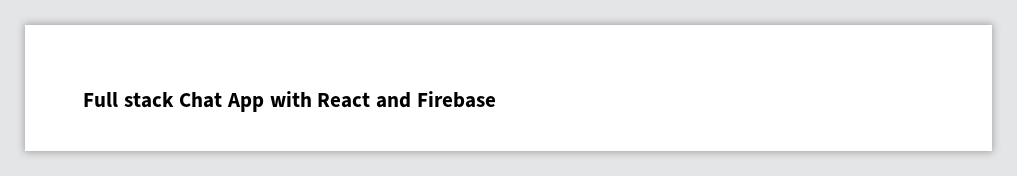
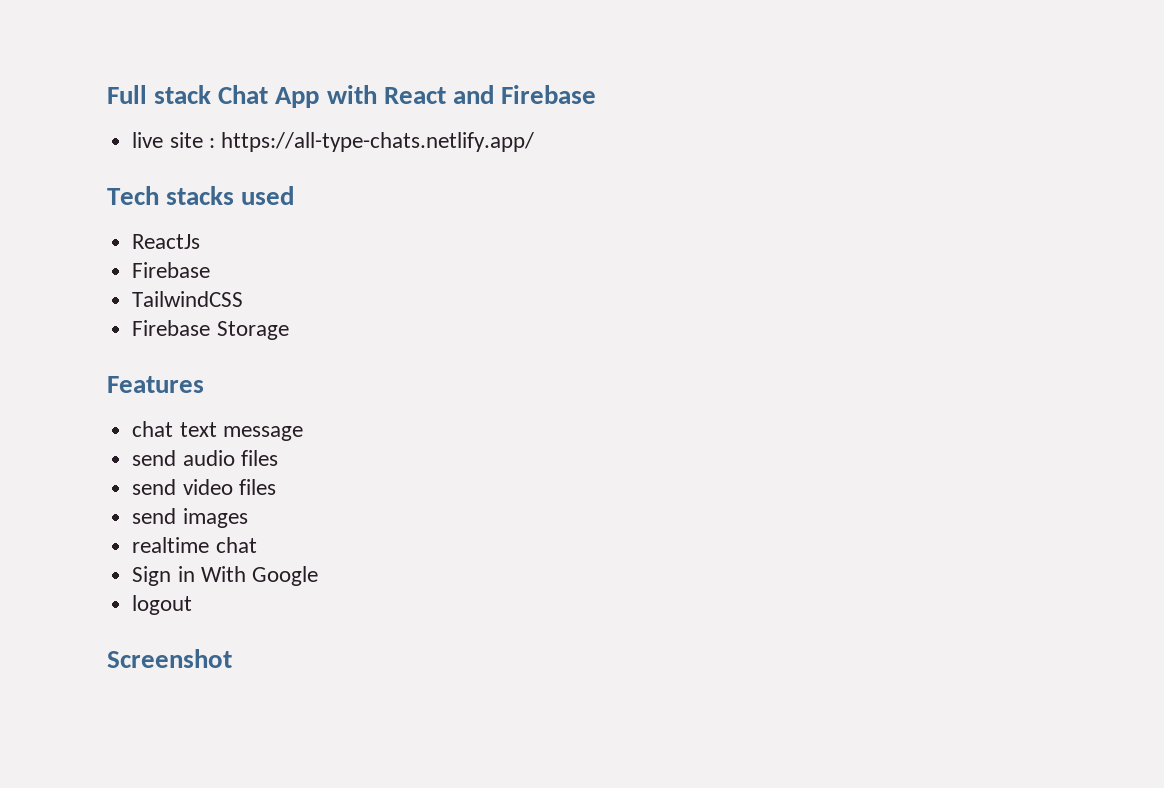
+ live site : https://all-type-chats.netlify.app/
+ Tech stacks used
+ ReactJs
+ Firebase
+ TailwindCSS
+ Firebase Storage
+ Features
+ chat text message
+ send audio files
+ send video files
+ send images
+ realtime chat
+ Sign in With Google
+ logout
+ Screenshot

